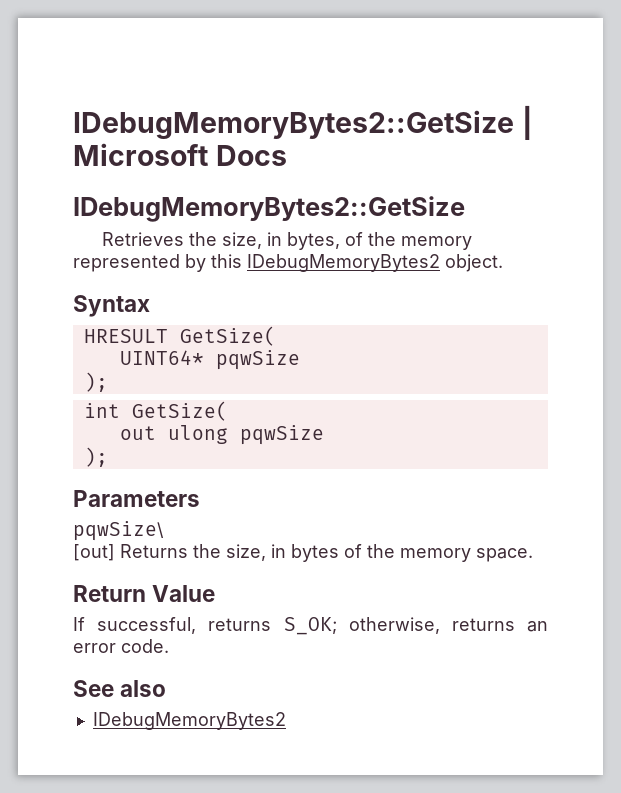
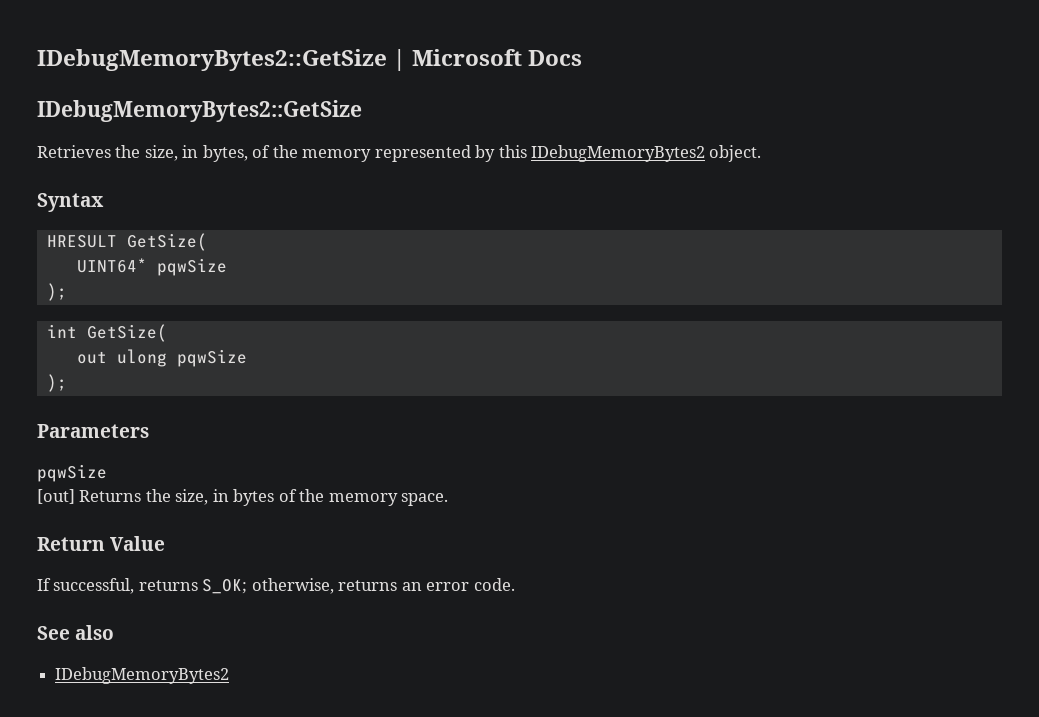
  Parameters
- pqwSize\
+ pqwSize

